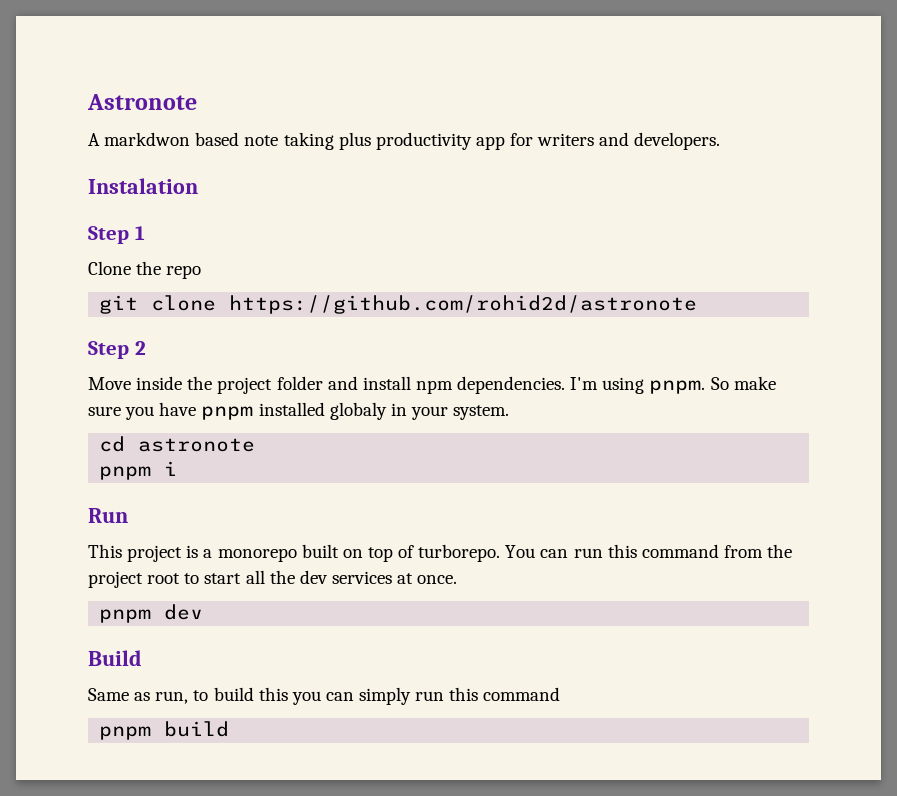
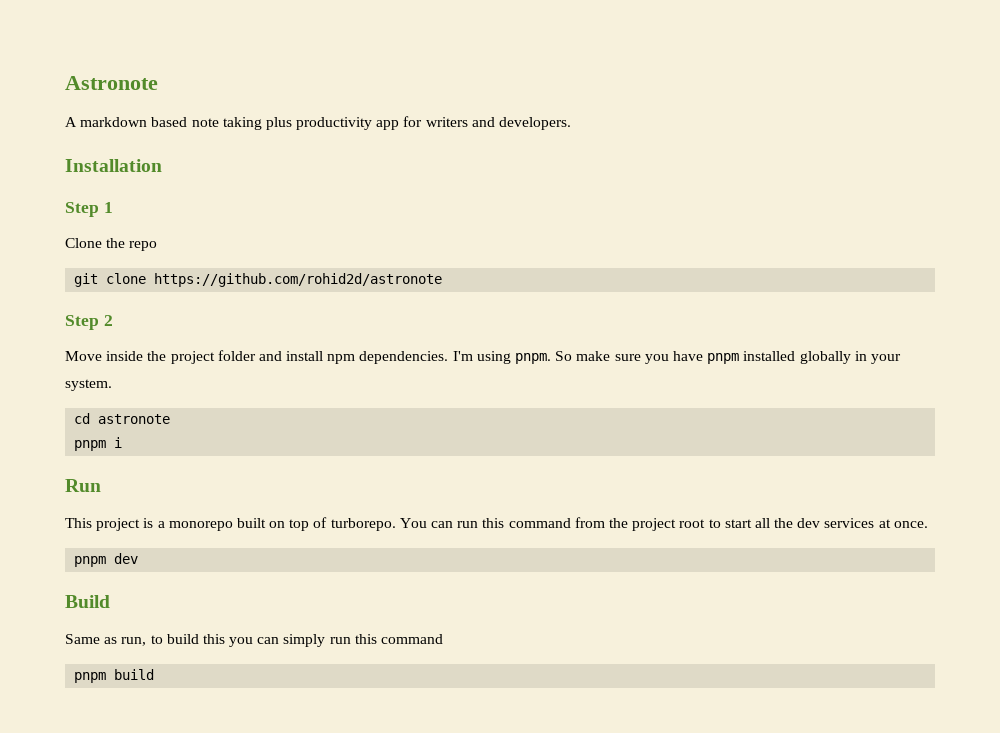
- A markdwon based note taking plus productivity app for writers and developers.
+ A markdown based note taking plus productivity app for writers and developers.
- Instalation
+ Installation
- So make sure you have pnpm installed globaly in your system.
+ So make sure you have pnpm installed globally in your system.

